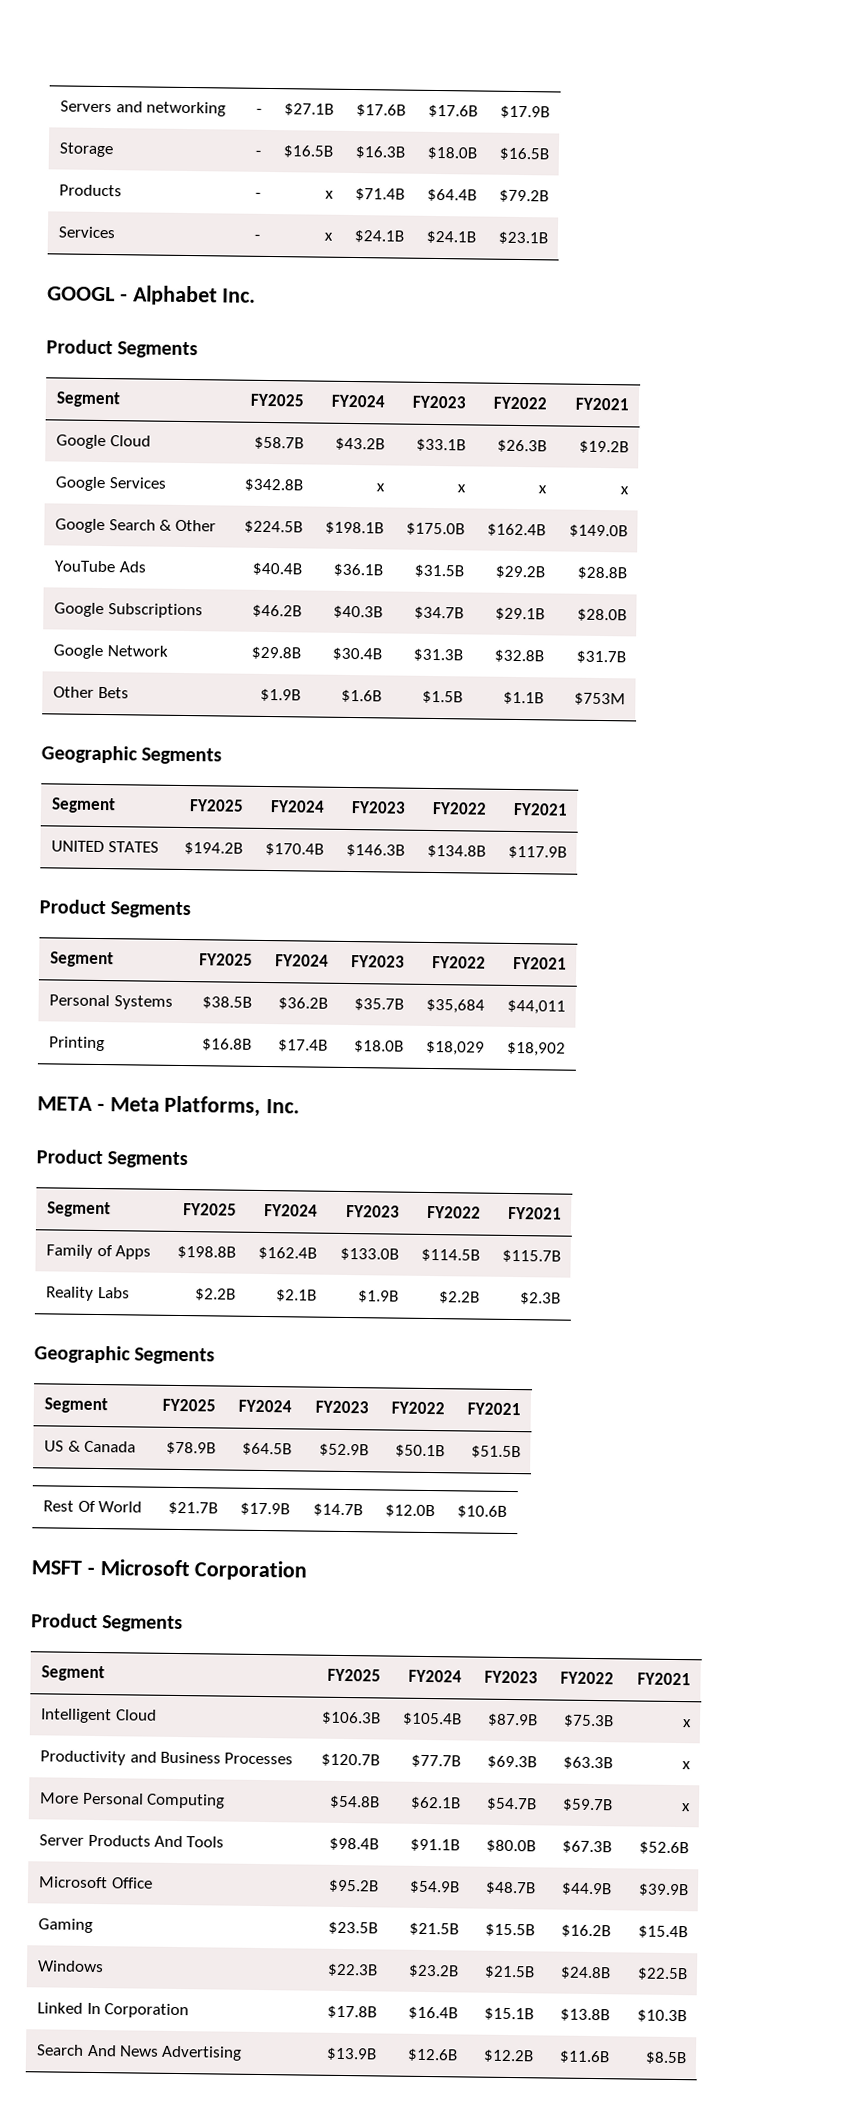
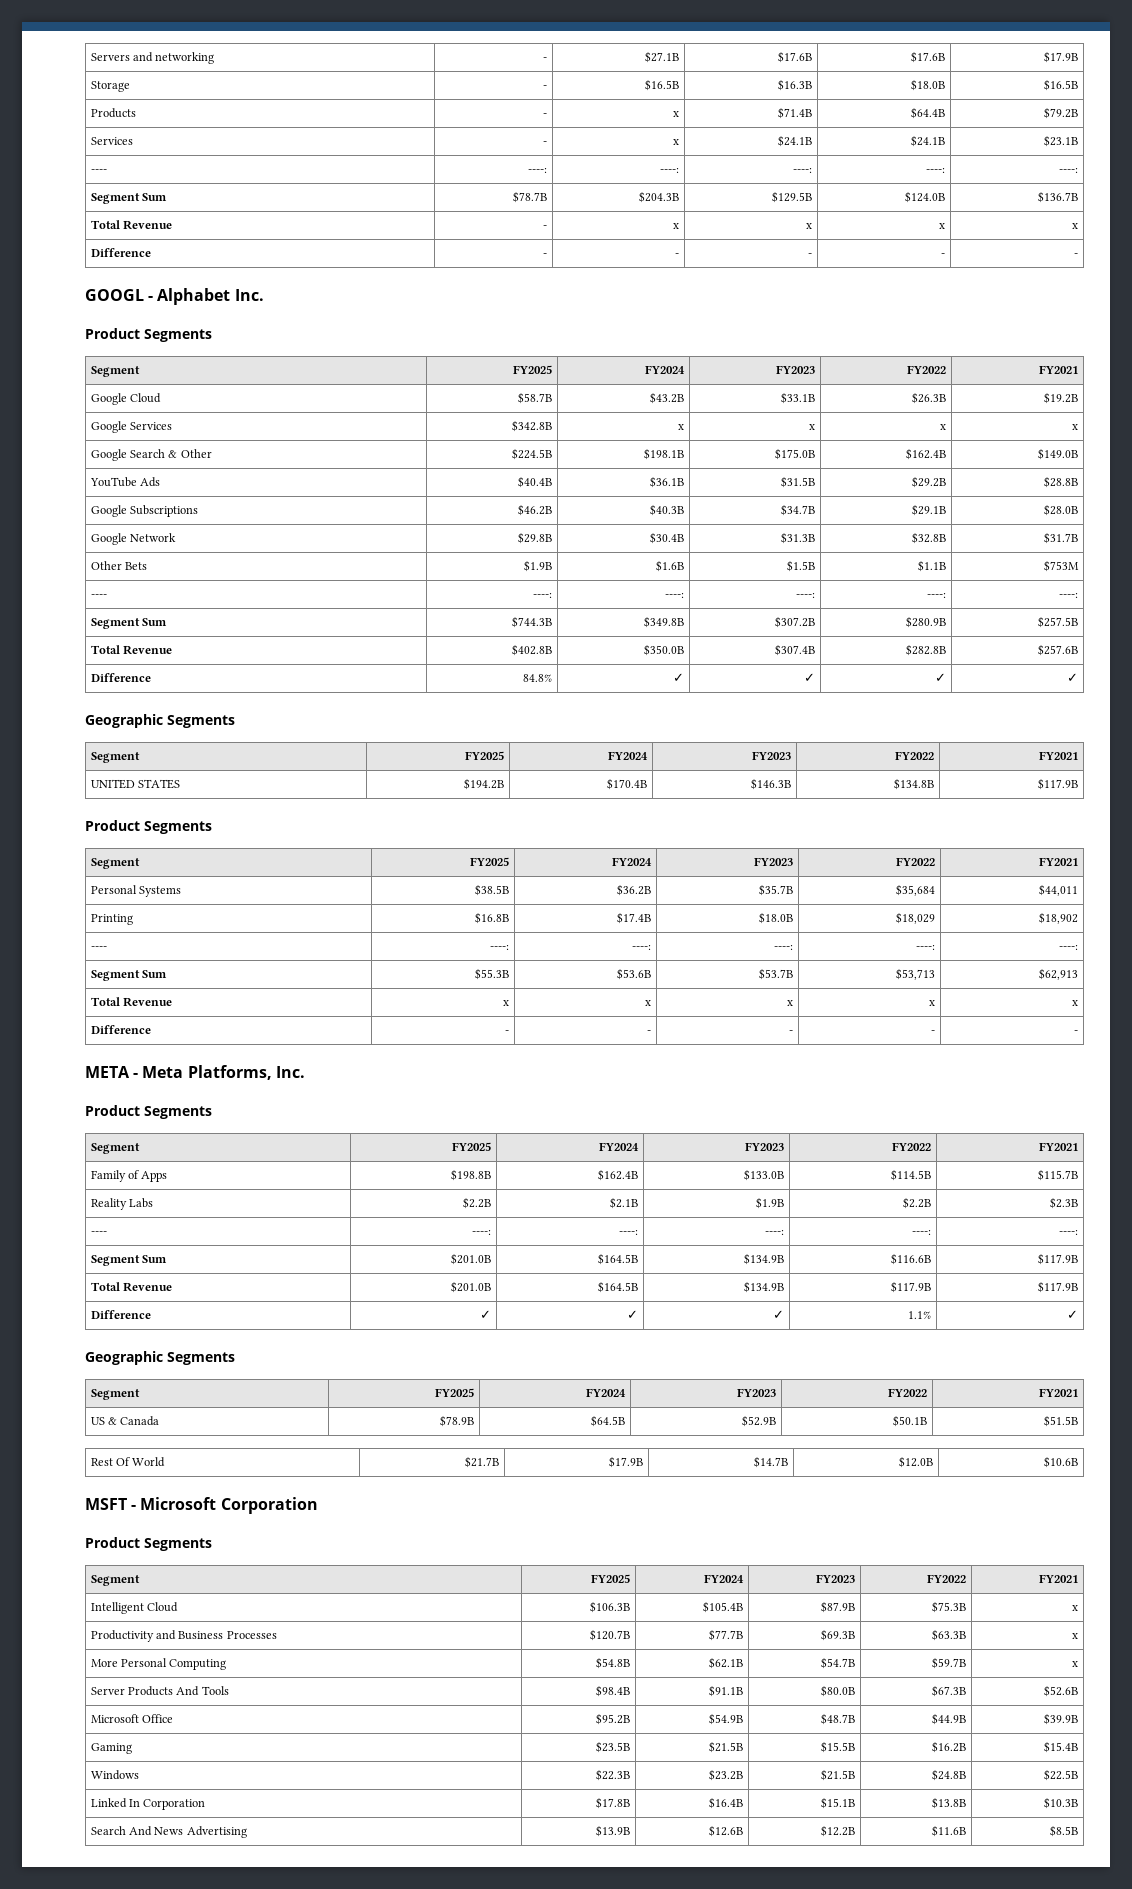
  Services | - | x | $24.1B | $24.1B | $23.1B
+ ---- | ----: | ----: | ----: | ----: | ----:
+ Segment Sum | $78.7B | $204.3B | $129.5B | $124.0B | $136.7B
+ Total Revenue | - | x | x | x | x
+ Difference | - | - | - | - | -
  Other Bets | $1.9B | $1.6B | $1.5B | $1.1B | $753M
+ ---- | ----: | ----: | ----: | ----: | ----:
+ Segment Sum | $744.3B | $349.8B | $307.2B | $280.9B | $257.5B
+ Total Revenue | $402.8B | $350.0B | $307.4B | $282.8B | $257.6B
+ Difference | 84.8% | ✓ | ✓ | ✓ | ✓
  Printing | $16.8B | $17.4B | $18.0B | $18,029 | $18,902
+ ---- | ----: | ----: | ----: | ----: | ----:
+ Segment Sum | $55.3B | $53.6B | $53.7B | $53,713 | $62,913
+ Total Revenue | x | x | x | x | x
+ Difference | - | - | - | - | -
  Reality Labs | $2.2B | $2.1B | $1.9B | $2.2B | $2.3B
+ ---- | ----: | ----: | ----: | ----: | ----:
+ Segment Sum | $201.0B | $164.5B | $134.9B | $116.6B | $117.9B
+ Total Revenue | $201.0B | $164.5B | $134.9B | $117.9B | $117.9B
+ Difference | ✓ | ✓ | ✓ | 1.1% | ✓

